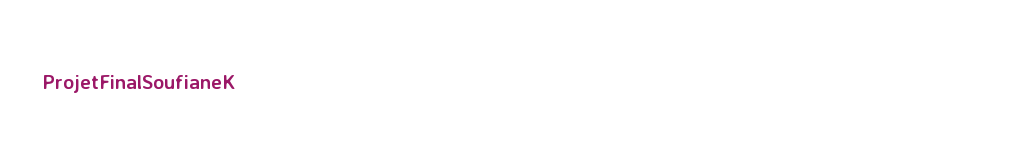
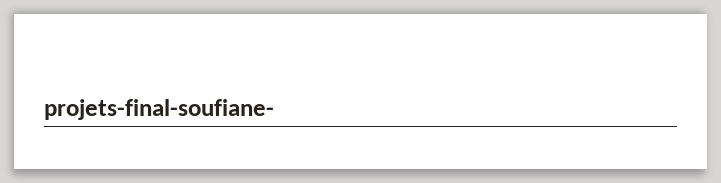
- ProjetFinalSoufianeK
+ projets-final-soufiane-

